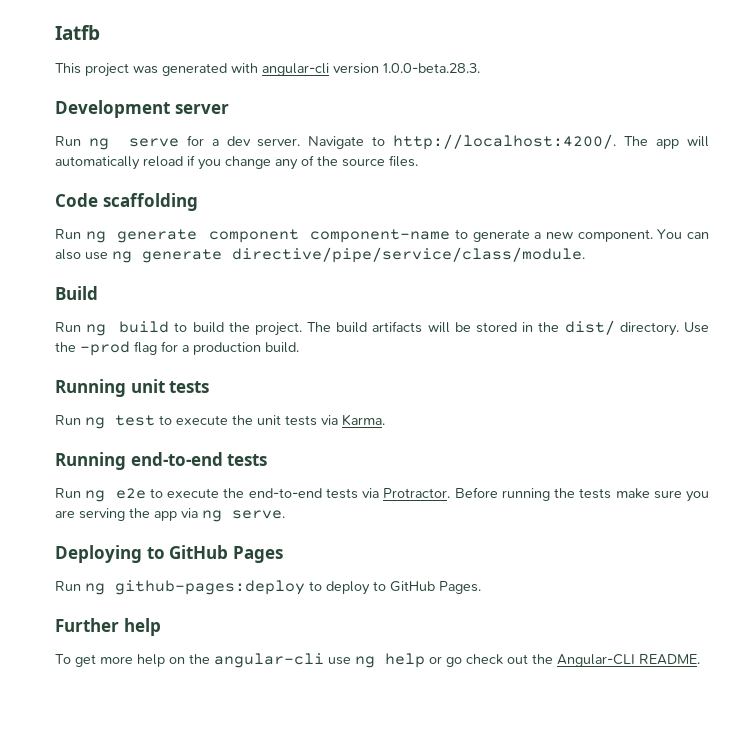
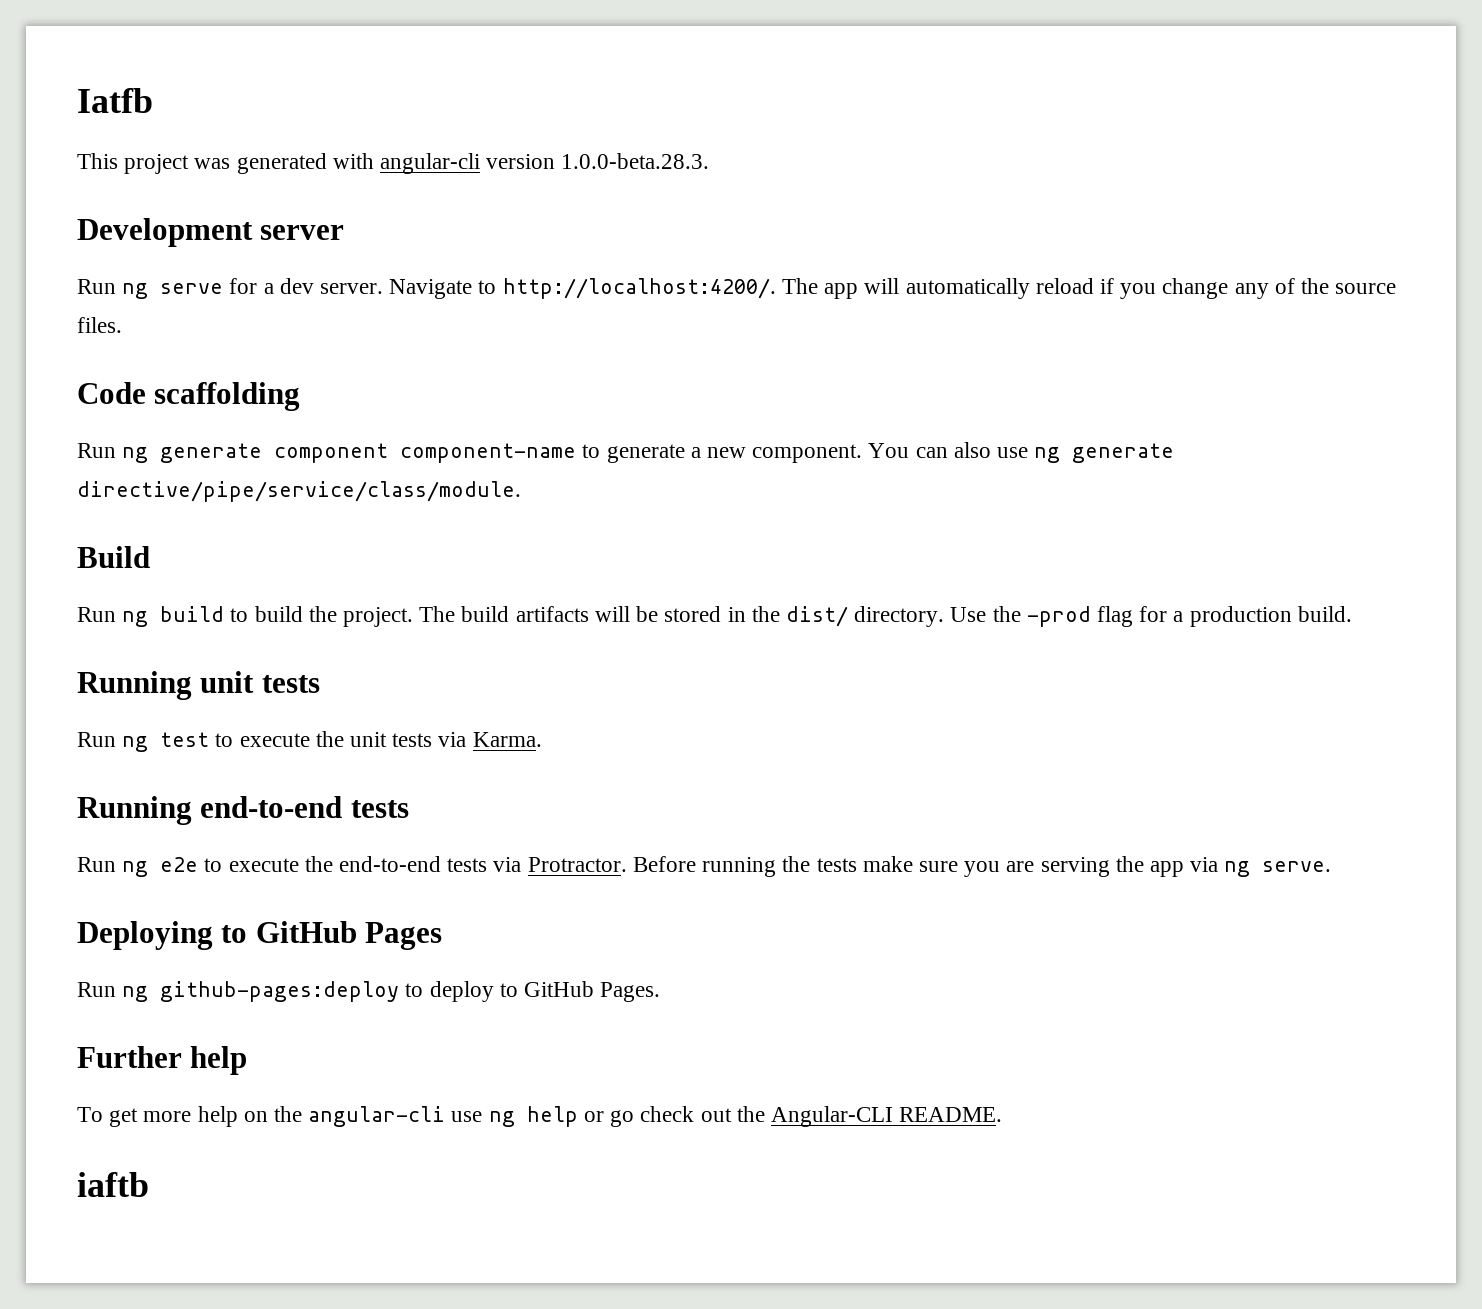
+ iaftb

